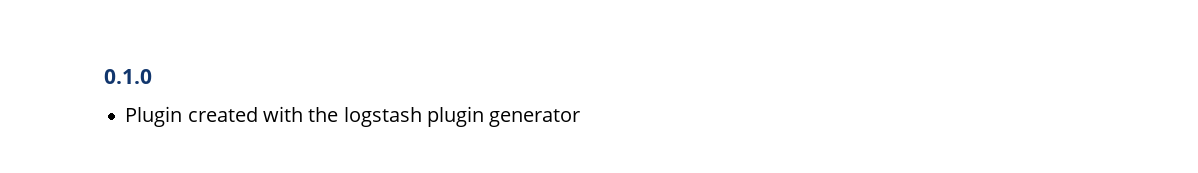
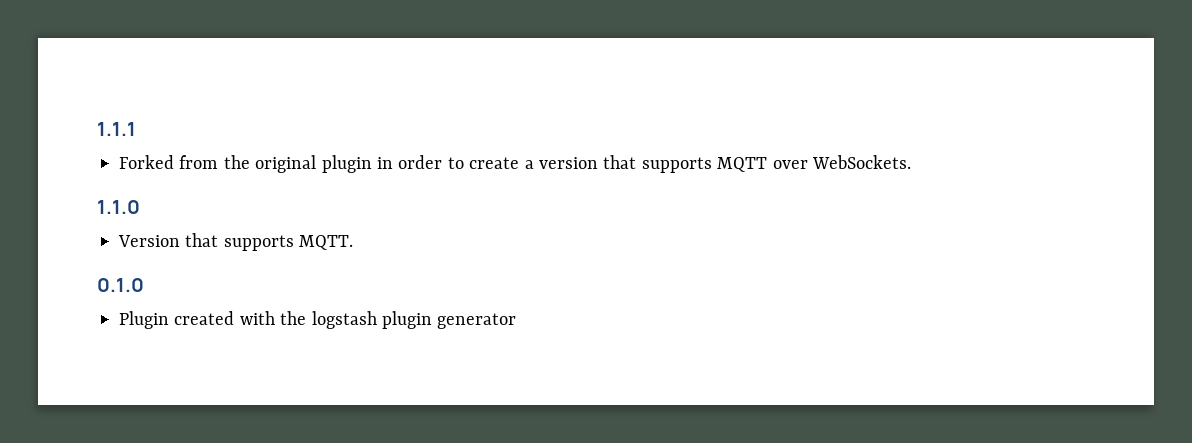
+ 1.1.1
+ Forked from the original plugin in order to create a version that supports MQTT over WebSockets.
+ 1.1.0
+ Version that supports MQTT.

